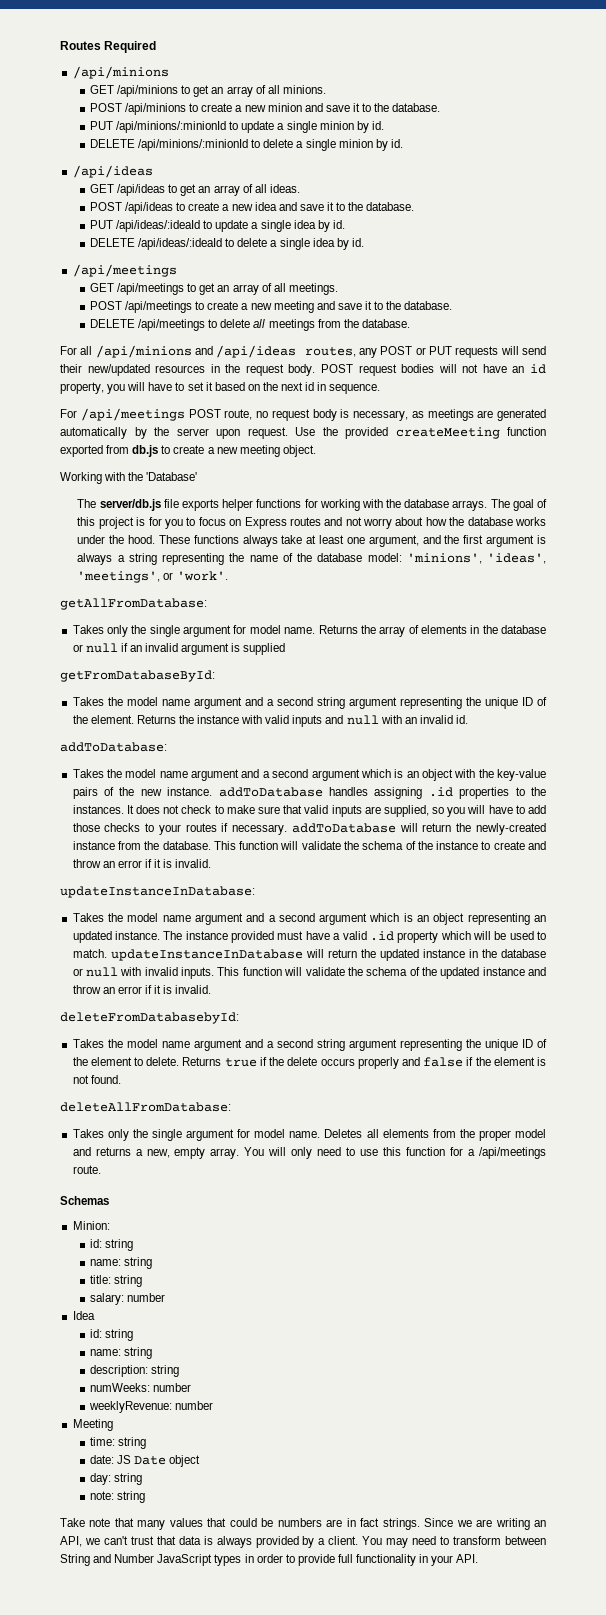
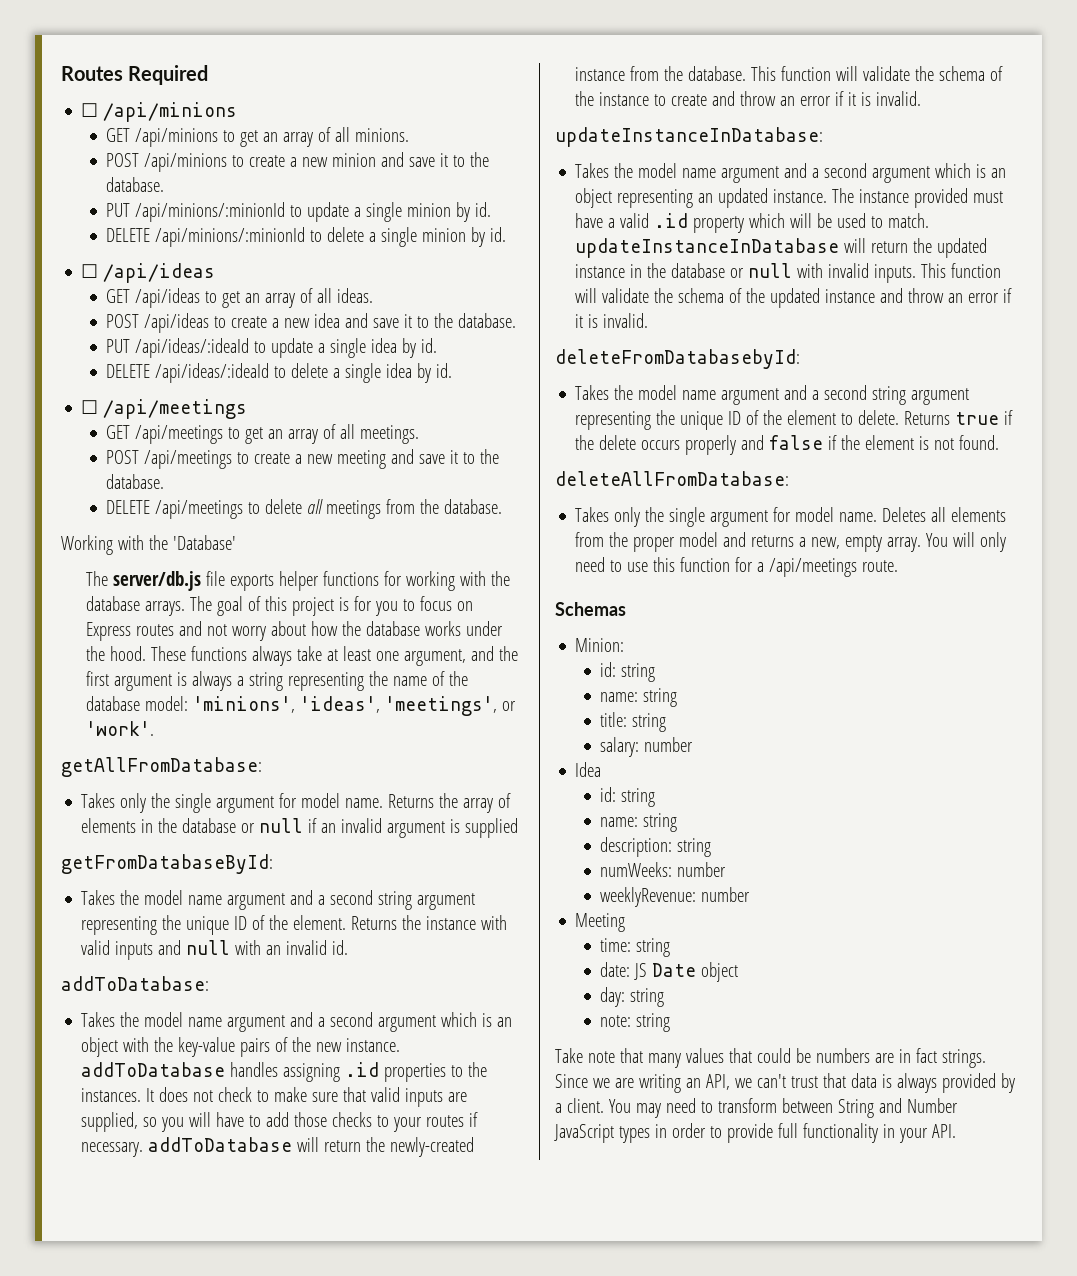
  Routes Required
- /api/minions
+ ☐ /api/minions
  DELETE /api/minions/:minionId to delete a single minion by id.
- /api/ideas
+ ☐ /api/ideas
  DELETE /api/ideas/:ideaId to delete a single idea by id.
- /api/meetings
+ ☐ /api/meetings
- For all /api/minions and /api/ideas routes, any POST or PUT requests will send their new/updated resources in the request body. POST request bodies will not have an id property, you will have to set it based on the next id in sequence.
- For /api/meetings POST route, no request body is necessary, as meetings are generated automatically by the server upon request. Use the provided createMeeting function exported from db.js to create a new meeting object.

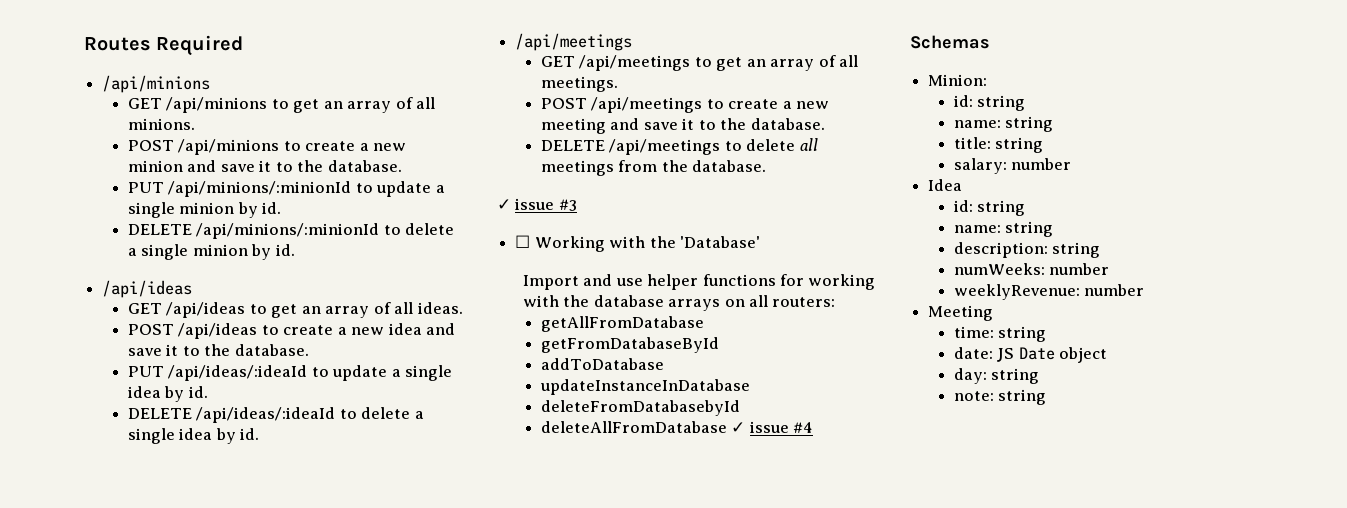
  Routes Required
- ☐ /api/minions
+ /api/minions
  DELETE /api/minions/:minionId to delete a single minion by id.
- ☐ /api/ideas
+ /api/ideas
  DELETE /api/ideas/:ideaId to delete a single idea by id.
- ☐ /api/meetings
+ /api/meetings
- Working with the 'Database'
+ ✓ issue #3
+ ☐ Working with the 'Database'
- The server/db.js file exports helper functions for working with the database arrays. The goal of this project is for you to focus on Express routes and not worry about how the database works under the hood. These functions always take at least one argument, and the first argument is always a string representing the name of the database model: 'minions', 'ideas', 'meetings', or 'work'.
- getAllFromDatabase:
- Takes only the single argument for model name. Returns the array of elements in the database or null if an invalid argument is supplied
- getFromDatabaseById:
- Takes the model name argument and a second string argument representing the unique ID of the element. Returns the instance with valid inputs and null with an invalid id.
- addToDatabase:
- Takes the model name argument and a second argument which is an object with the key-value pairs of the new instance. addToDatabase handles assigning .id properties to the instances. It does not check to make sure that valid inputs are supplied, so you will have to add those checks to your routes if necessary. addToDatabase will return the newly-created instance from the database. This function will validate the schema of the instance to create and throw an error if it is invalid.
- updateInstanceInDatabase:
- Takes the model name argument and a second argument which is an object representing an updated instance. The instance provided must have a valid .id property which will be used to match. updateInstanceInDatabase will return the updated instance in the database or null with invalid inputs. This function will validate the schema of the updated instance and throw an error if it is invalid.
- deleteFromDatabasebyId:
- Takes the model name argument and a second string argument representing the unique ID of the element to delete. Returns true if the delete occurs properly and false if the element is not found.
- deleteAllFromDatabase:
- Takes only the single argument for model name. Deletes all elements from the proper model and returns a new, empty array. You will only need to use this function for a /api/meetings route.
+ Import and use helper functions for working with the database arrays on all routers:
+ getAllFromDatabase
+ getFromDatabaseById
+ addToDatabase
+ updateInstanceInDatabase
+ deleteFromDatabasebyId
+ deleteAllFromDatabase ✓ issue #4
- Take note that many values that could be numbers are in fact strings. Since we are writing an API, we can't trust that data is always provided by a client. You may need to transform between String and Number JavaScript types in order to provide full functionality in your API.

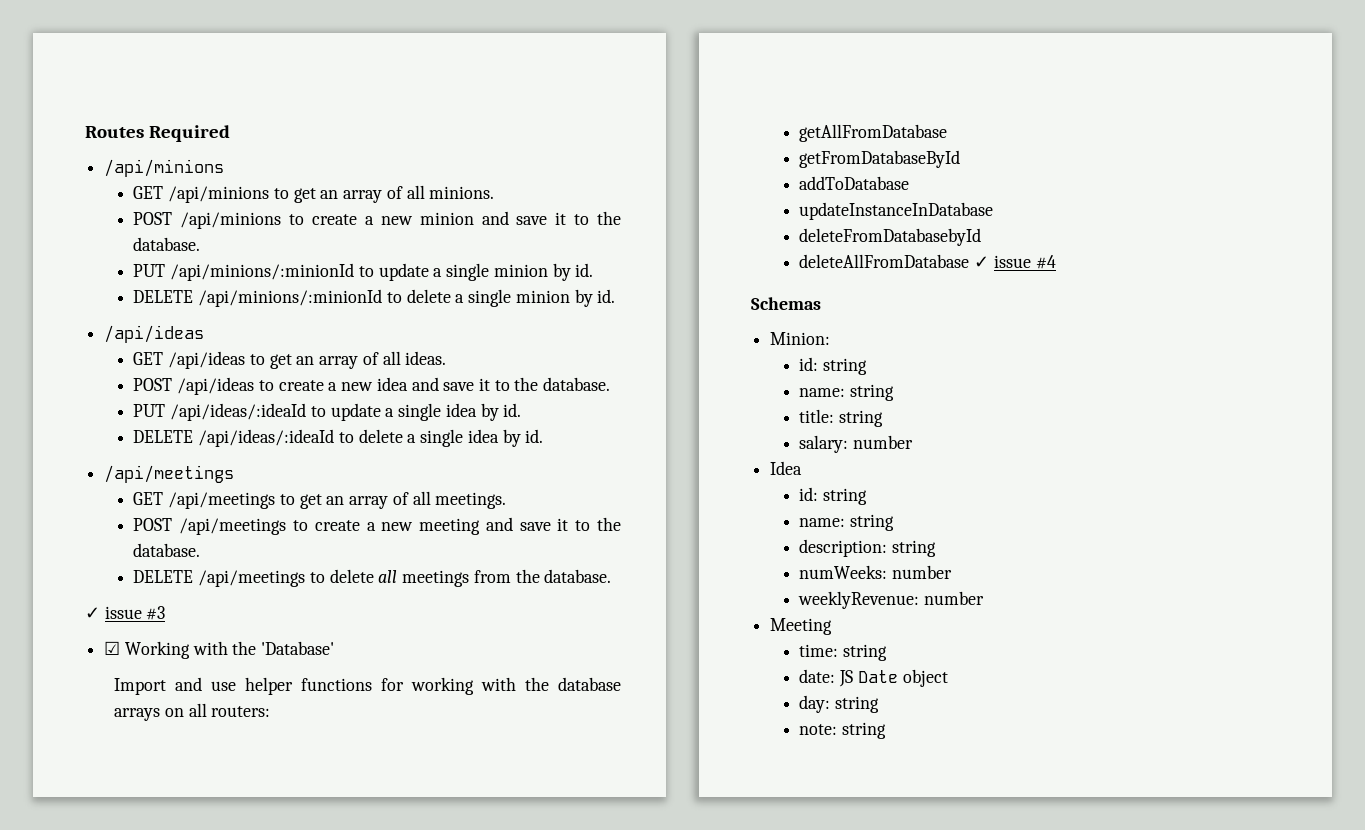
- ☐ Working with the 'Database'
+ ☑ Working with the 'Database'

